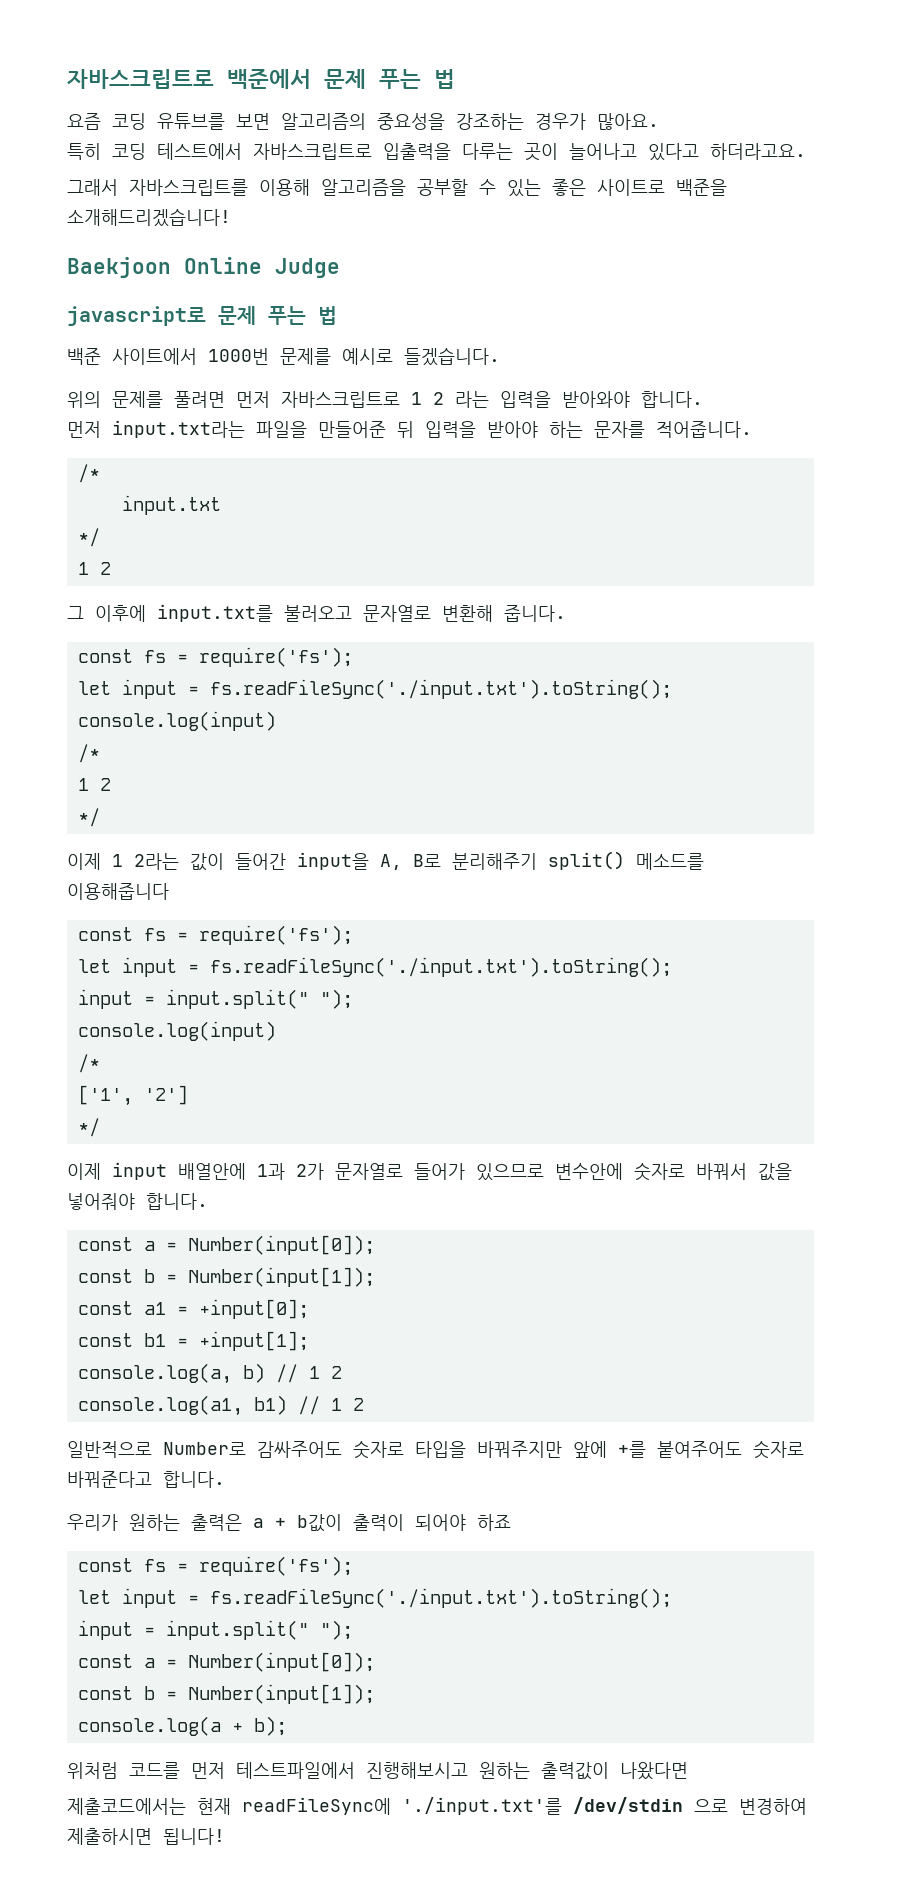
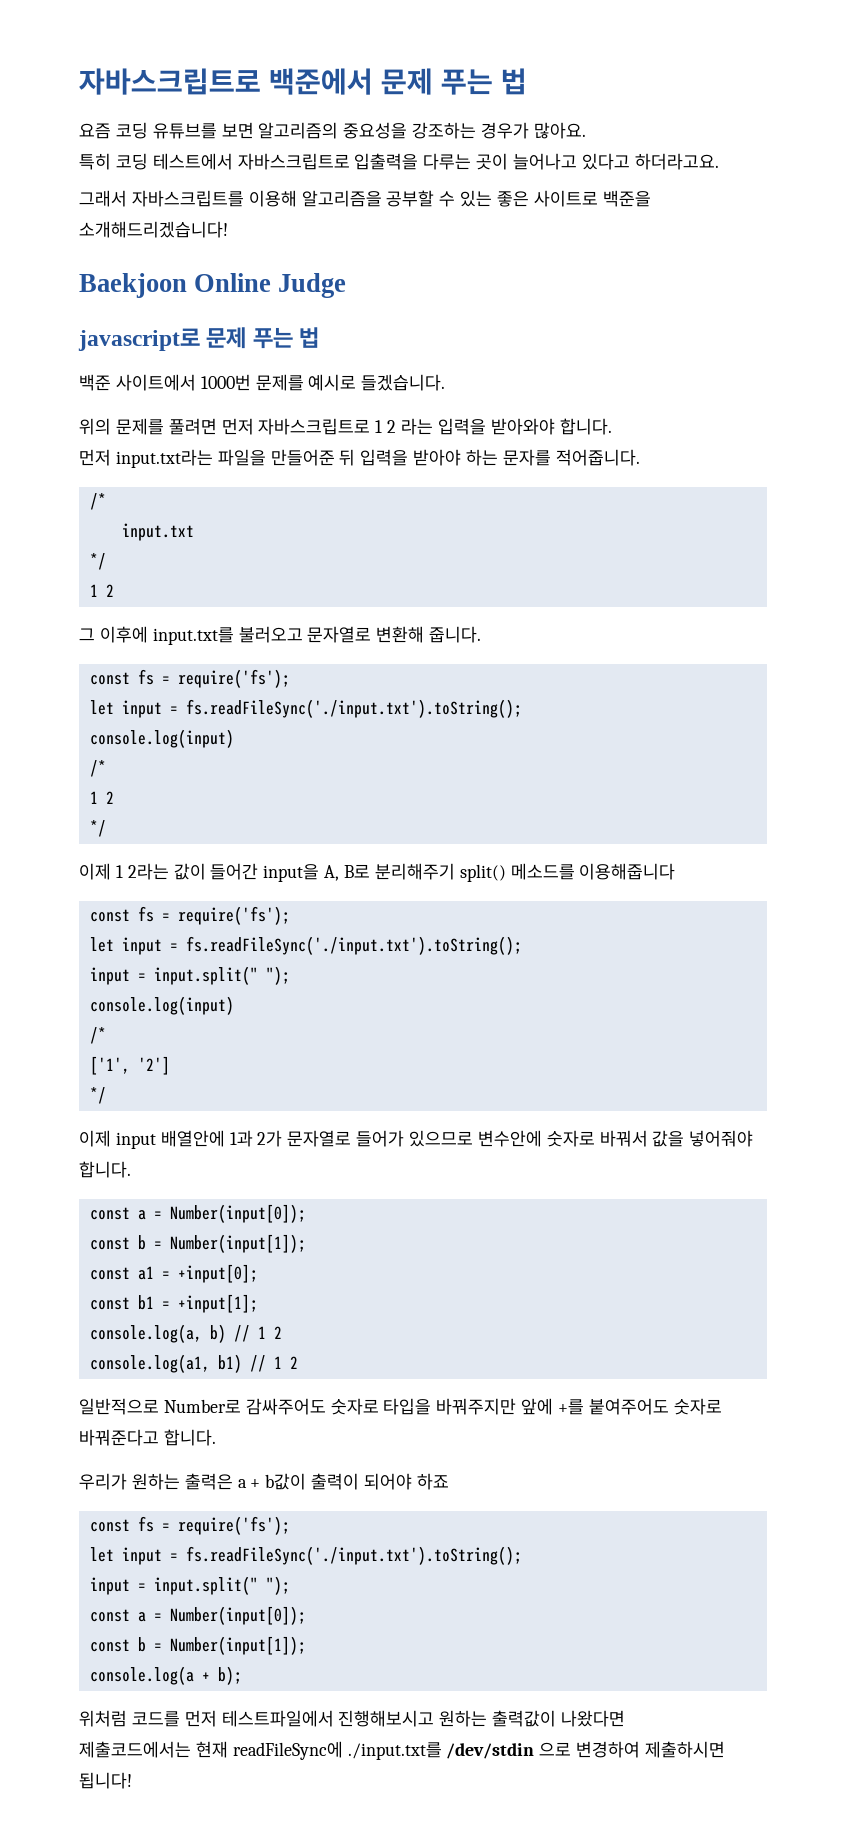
- 제출코드에서는 현재 readFileSync에 './input.txt'를 /dev/stdin 으로 변경하여 제출하시면 됩니다!
+ 제출코드에서는 현재 readFileSync에 ./input.txt를 /dev/stdin 으로 변경하여 제출하시면 됩니다!

